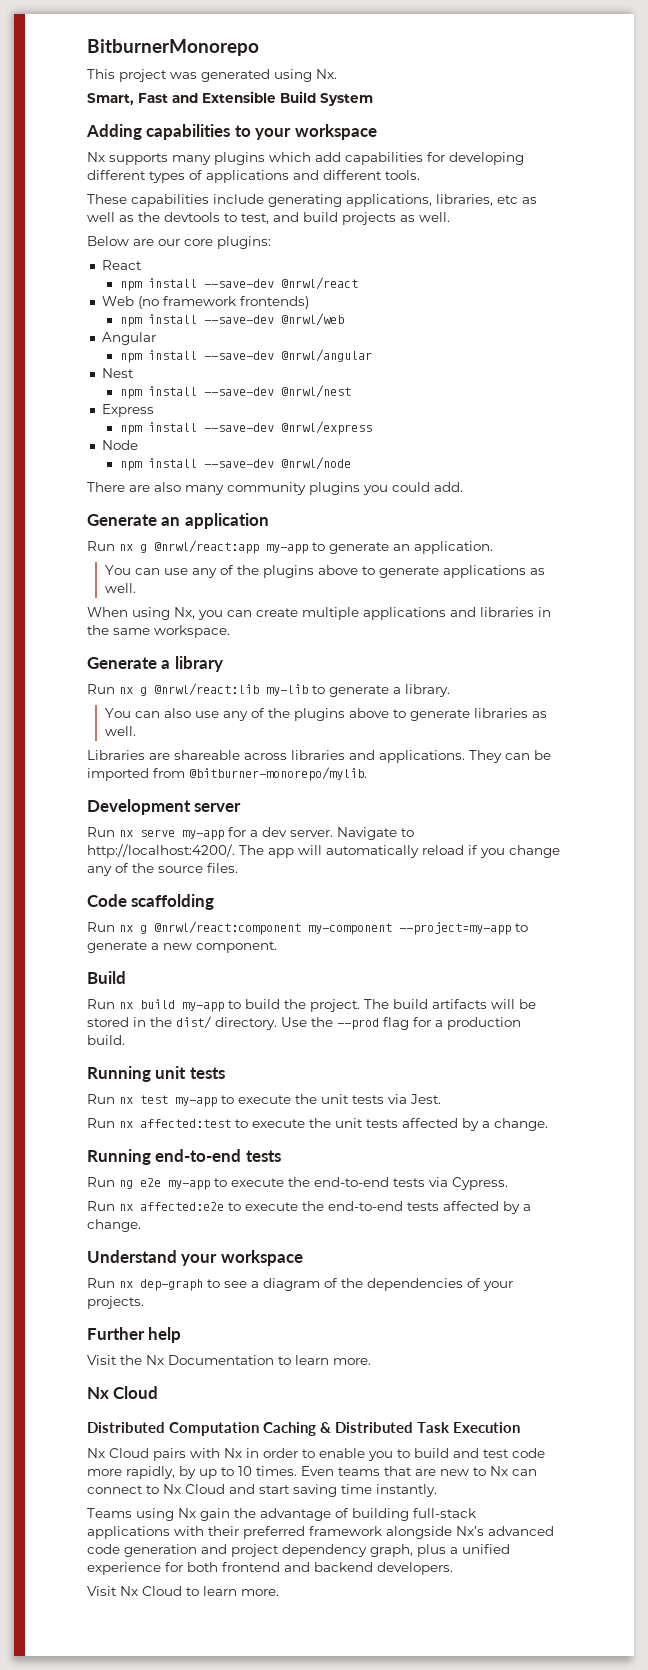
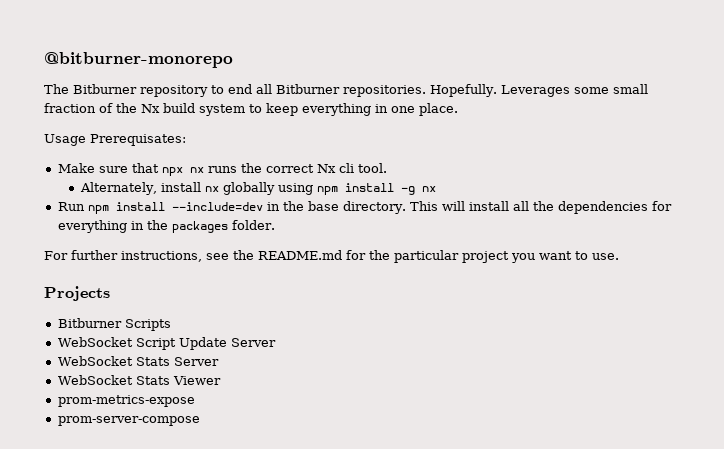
- BitburnerMonorepo
- This project was generated using Nx.
- Smart, Fast and Extensible Build System
- Adding capabilities to your workspace
- Nx supports many plugins which add capabilities for developing different types of applications and different tools.
- These capabilities include generating applications, libraries, etc as well as the devtools to test, and build projects as well.
- Below are our core plugins:
- React
- npm install --save-dev @nrwl/react
- Web (no framework frontends)
- npm install --save-dev @nrwl/web
- Angular
- npm install --save-dev @nrwl/angular
- Nest
- npm install --save-dev @nrwl/nest
- Express
- npm install --save-dev @nrwl/express
- Node
- npm install --save-dev @nrwl/node
- There are also many community plugins you could add.
- Generate an application
- Run nx g @nrwl/react:app my-app to generate an application.
- You can use any of the plugins above to generate applications as well.
- When using Nx, you can create multiple applications and libraries in the same workspace.
- Generate a library
- Run nx g @nrwl/react:lib my-lib to generate a library.
- You can also use any of the plugins above to generate libraries as well.
- Libraries are shareable across libraries and applications. They can be imported from @bitburner-monorepo/mylib.
- Development server
- Run nx serve my-app for a dev server. Navigate to http://localhost:4200/. The app will automatically reload if you change any of the source files.
- Code scaffolding
- Run nx g @nrwl/react:component my-component --project=my-app to generate a new component.
- Build
- Run nx build my-app to build the project. The build artifacts will be stored in the dist/ directory. Use the --prod flag for a production build.
- Running unit tests
- Run nx test my-app to execute the unit tests via Jest.
- Run nx affected:test to execute the unit tests affected by a change.
- Running end-to-end tests
- Run ng e2e my-app to execute the end-to-end tests via Cypress.
- Run nx affected:e2e to execute the end-to-end tests affected by a change.
- Understand your workspace
- Run nx dep-graph to see a diagram of the dependencies of your projects.
- Further help
- Visit the Nx Documentation to learn more.
- Nx Cloud
- Distributed Computation Caching & Distributed Task Execution
- Nx Cloud pairs with Nx in order to enable you to build and test code more rapidly, by up to 10 times. Even teams that are new to Nx can connect to Nx Cloud and start saving time instantly.
- Teams using Nx gain the advantage of building full-stack applications with their preferred framework alongside Nx’s advanced code generation and project dependency graph, plus a unified experience for both frontend and backend developers.
- Visit Nx Cloud to learn more.
+ @bitburner-monorepo
+ The Bitburner repository to end all Bitburner repositories. Hopefully. Leverages some small fraction of the Nx build system to keep everything in one place.
+ Usage Prerequisates:
+ Make sure that npx nx runs the correct Nx cli tool.
+ Alternately, install nx globally using npm install -g nx
+ Run npm install --include=dev in the base directory. This will install all the dependencies for everything in the packages folder.
+ For further instructions, see the README.md for the particular project you want to use.
+ Projects
+ Bitburner Scripts
+ WebSocket Script Update Server
+ WebSocket Stats Server
+ WebSocket Stats Viewer
+ prom-metrics-expose
+ prom-server-compose

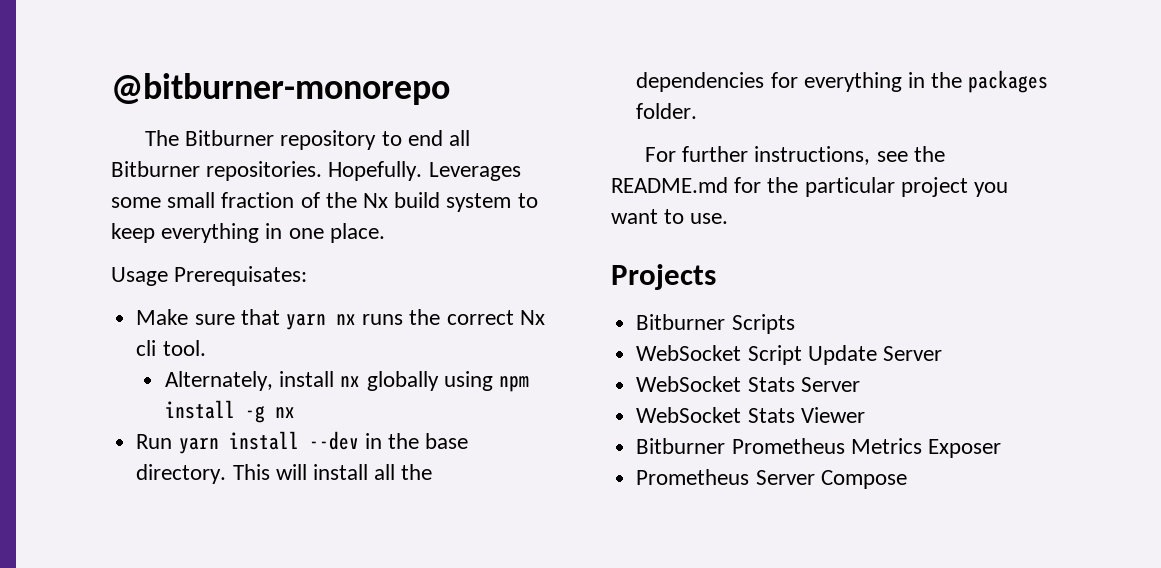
- Make sure that npx nx runs the correct Nx cli tool.
+ Make sure that yarn nx runs the correct Nx cli tool.
- Run npm install --include=dev in the base directory.
+ Run yarn install --dev in the base directory.
- prom-metrics-expose
- prom-server-compose
+ Bitburner Prometheus Metrics Exposer
+ Prometheus Server Compose

